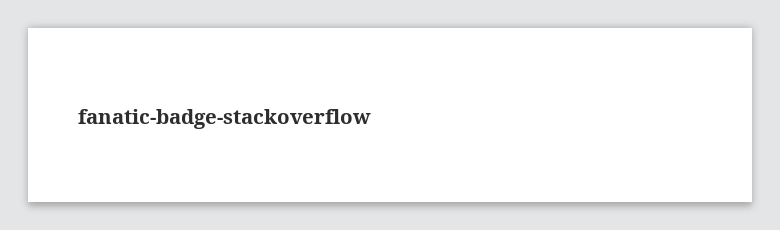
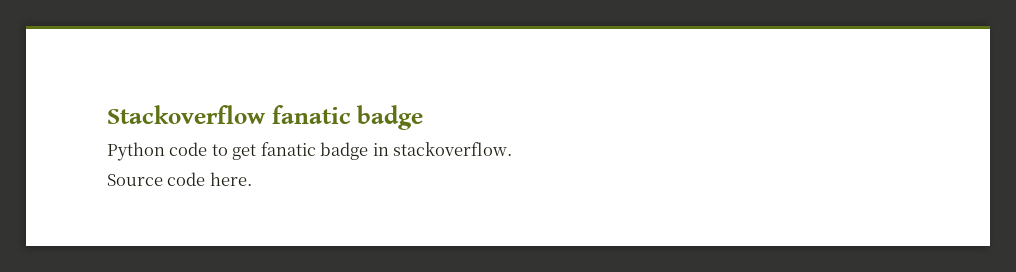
- fanatic-badge-stackoverflow
+ Stackoverflow fanatic badge
+ Python code to get fanatic badge in stackoverflow.
+ Source code here.

